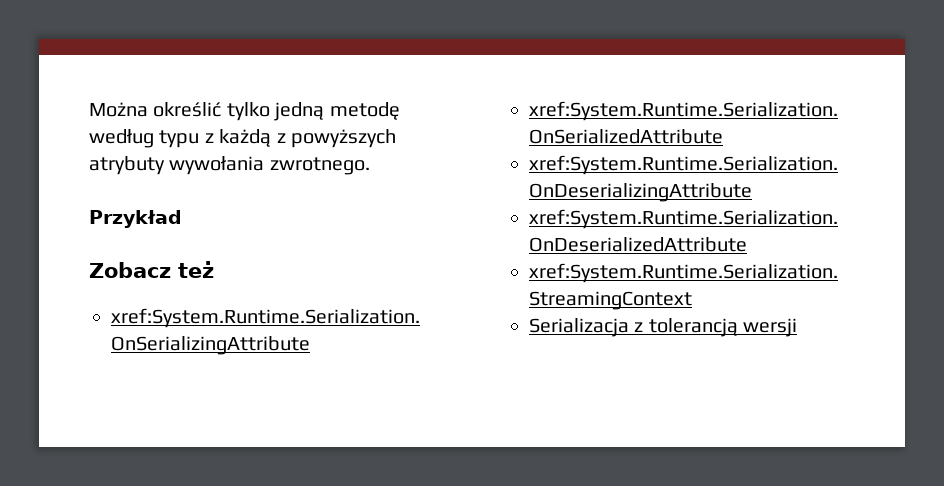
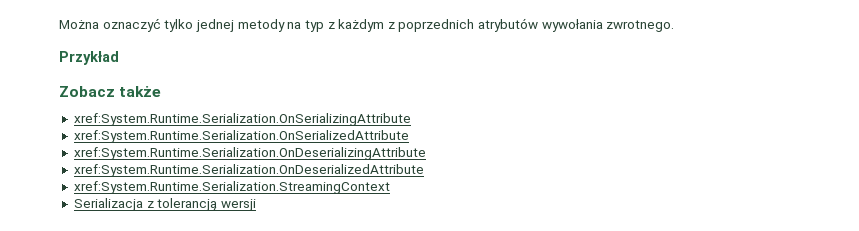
- Można określić tylko jedną metodę według typu z każdą z powyższych atrybuty wywołania zwrotnego.
+ Można oznaczyć tylko jednej metody na typ z każdym z poprzednich atrybutów wywołania zwrotnego.
- Zobacz też
+ Zobacz także

